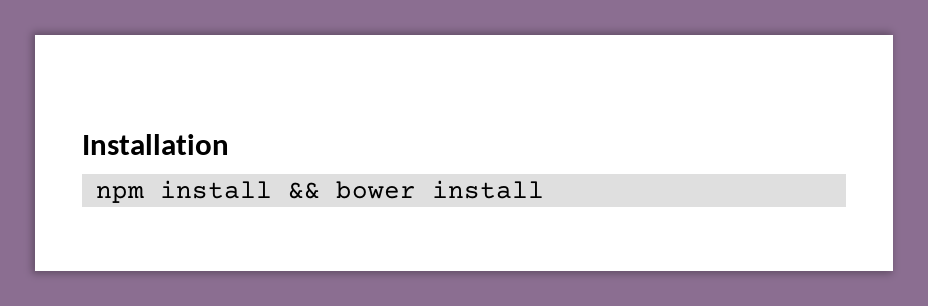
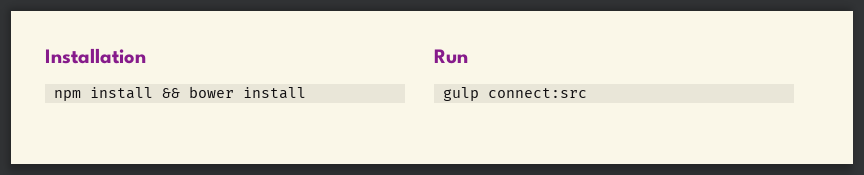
+ Run
+ gulp connect:src

